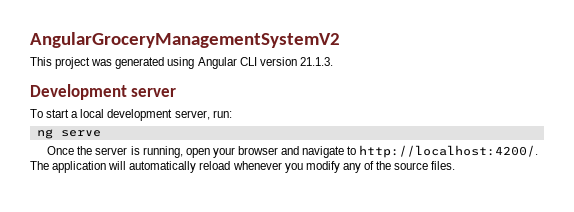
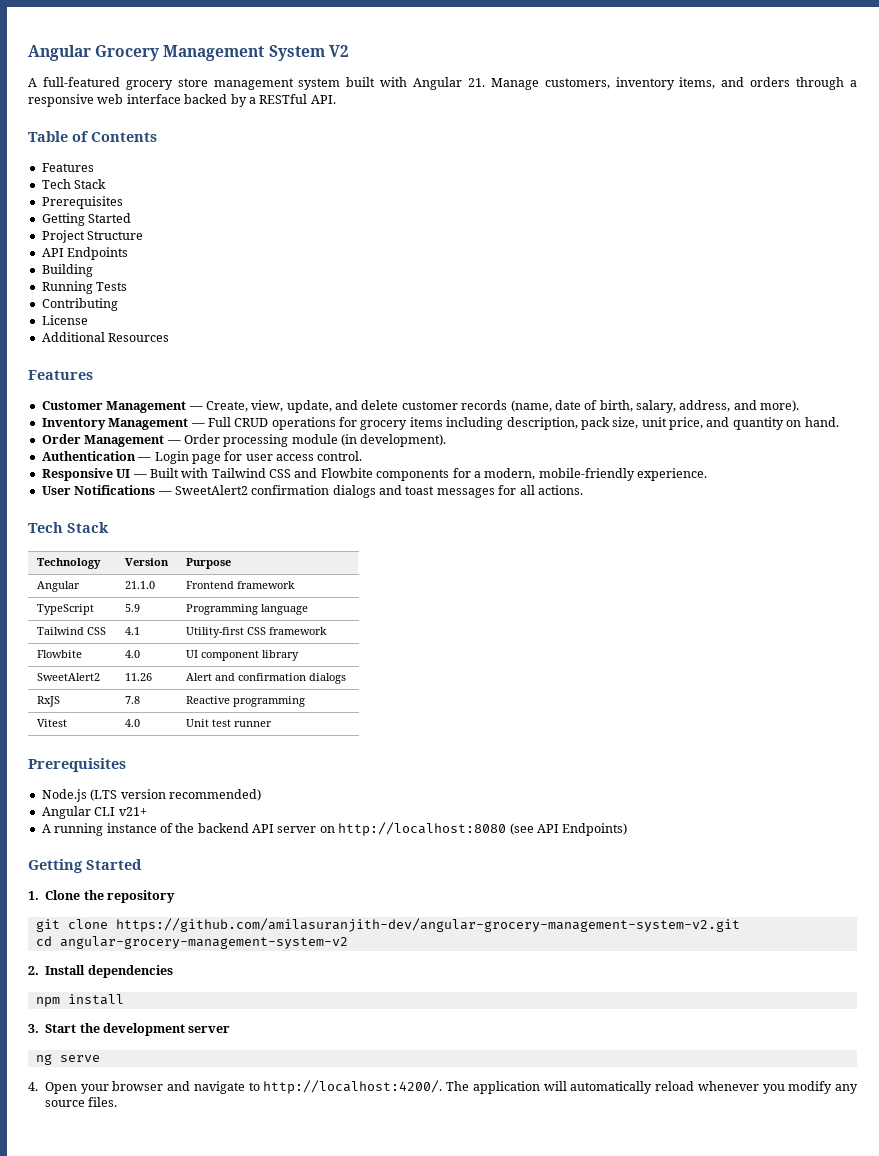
- AngularGroceryManagementSystemV2
- This project was generated using Angular CLI version 21.1.3.
- Development server
- To start a local development server, run:
+ Angular Grocery Management System V2
+ A full-featured grocery store management system built with Angular 21. Manage customers, inventory items, and orders through a responsive web interface backed by a RESTful API.
+ Table of Contents
+ Features
+ Tech Stack
+ Prerequisites
+ Getting Started
+ Project Structure
+ API Endpoints
+ Building
+ Running Tests
+ Contributing
+ License
+ Additional Resources
+ Features
+ Customer Management — Create, view, update, and delete customer records (name, date of birth, salary, address, and more).
+ Inventory Management — Full CRUD operations for grocery items including description, pack size, unit price, and quantity on hand.
+ Order Management — Order processing module (in development).
+ Authentication — Login page for user access control.
+ Responsive UI — Built with Tailwind CSS and Flowbite components for a modern, mobile-friendly experience.
+ User Notifications — SweetAlert2 confirmation dialogs and toast messages for all actions.
+ Tech Stack
+ Technology | Version | Purpose
+ Angular | 21.1.0 | Frontend framework
+ TypeScript | 5.9 | Programming language
+ Tailwind CSS | 4.1 | Utility-first CSS framework
+ Flowbite | 4.0 | UI component library
+ SweetAlert2 | 11.26 | Alert and confirmation dialogs
+ RxJS | 7.8 | Reactive programming
+ Vitest | 4.0 | Unit test runner
+ Prerequisites
+ Node.js (LTS version recommended)
+ Angular CLI v21+
+ A running instance of the backend API server on http://localhost:8080 (see API Endpoints)
+ Getting Started
+ 1. Clone the repository
+ git clone https://github.com/amilasuranjith-dev/angular-grocery-management-system-v2.git
+ cd angular-grocery-management-system-v2
+ 2. Install dependencies
+ npm install
+ 3. Start the development server
  ng serve
- Once the server is running, open your browser and navigate to http://localhost:4200/.
+ 4. Open your browser and navigate to http://localhost:4200/.
- The application will automatically reload whenever you modify any of the source files.
+ The application will automatically reload whenever you modify any source files.

